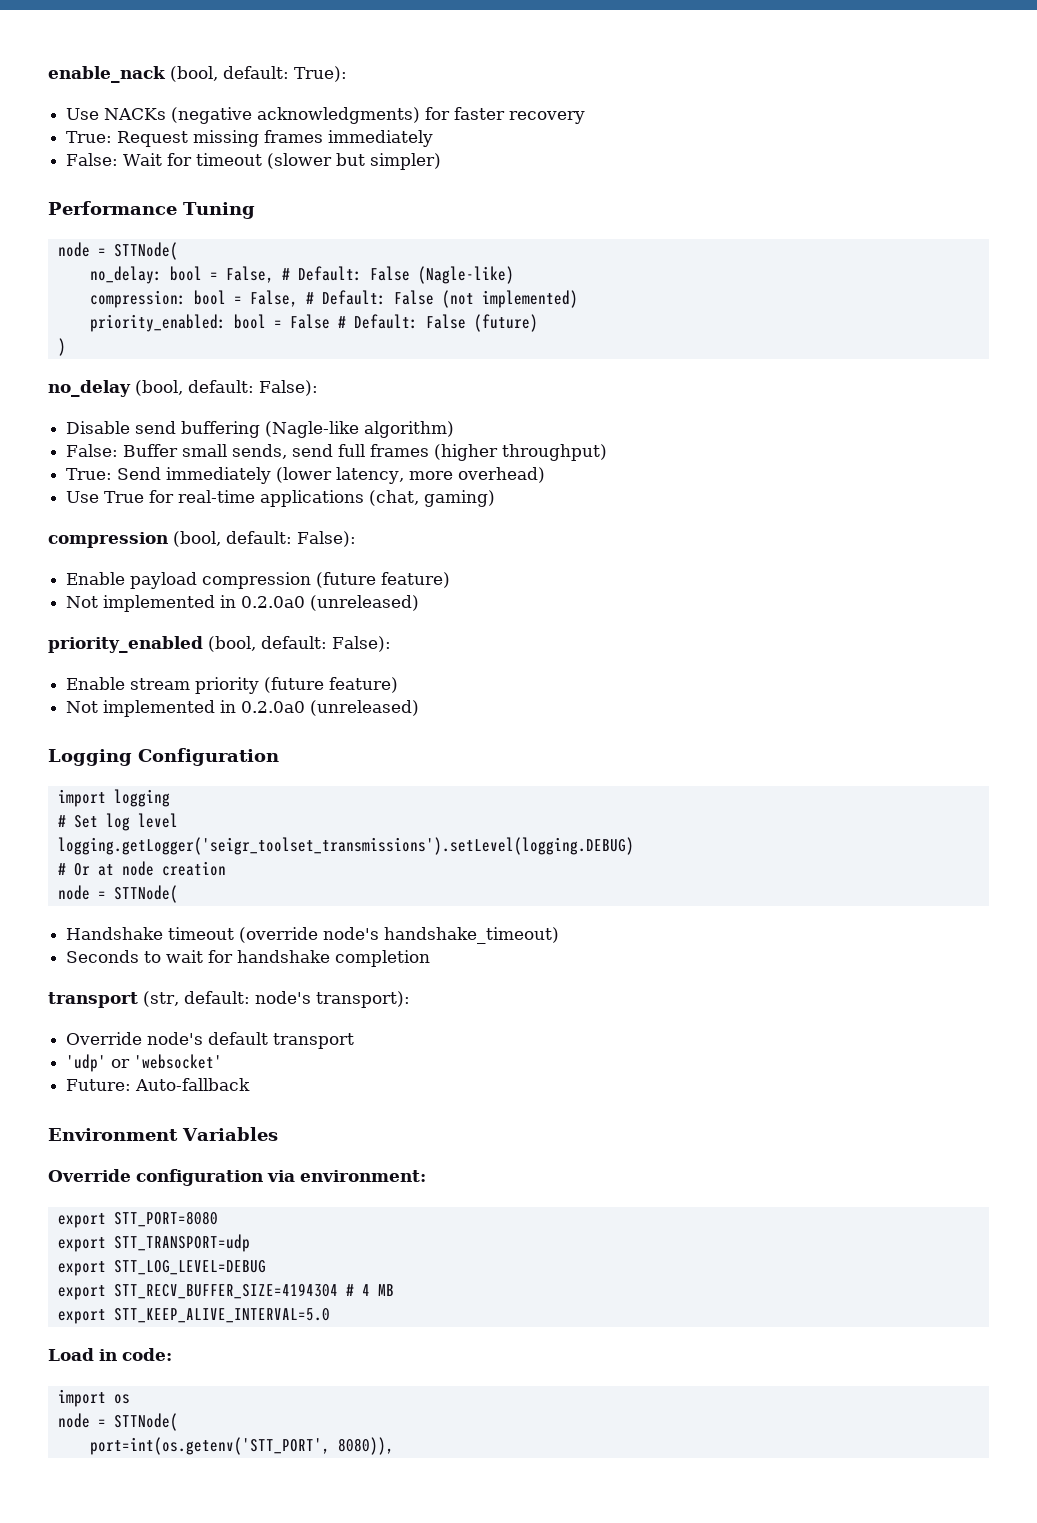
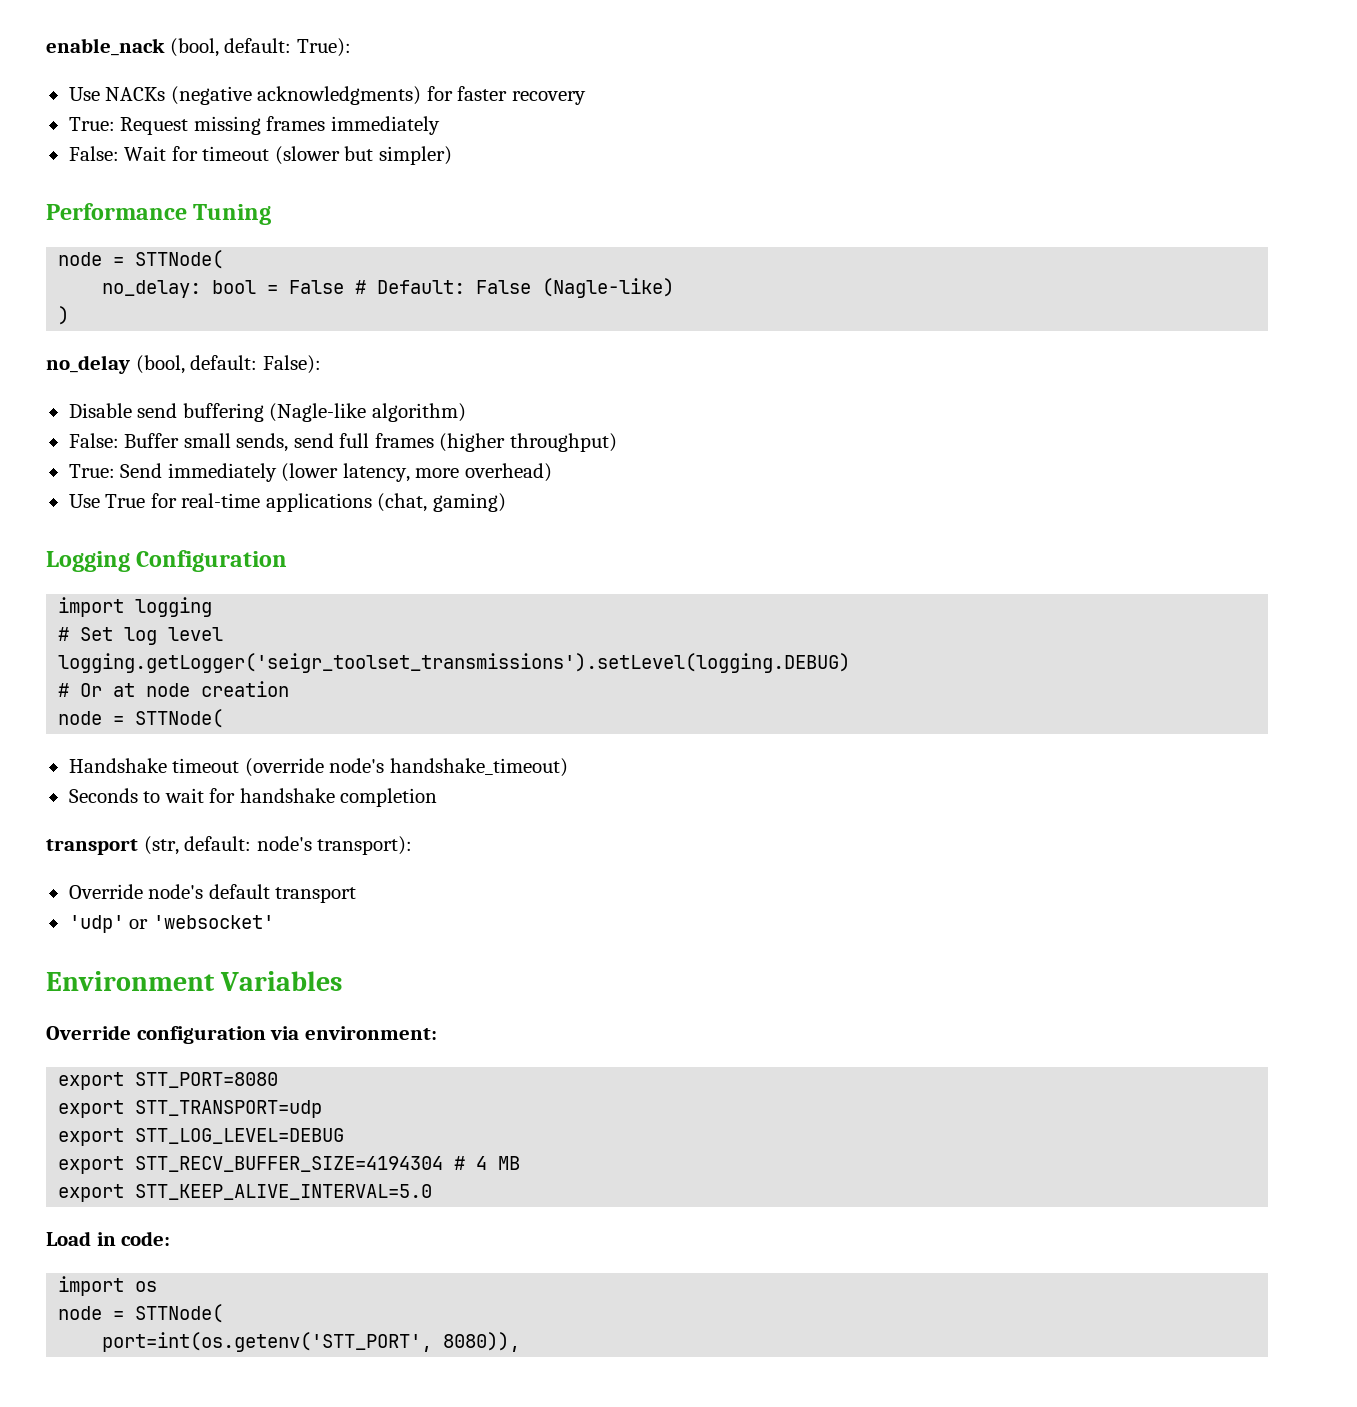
- no_delay: bool = False, # Default: False (Nagle-like)
+ no_delay: bool = False # Default: False (Nagle-like)
- compression: bool = False, # Default: False (not implemented)
- priority_enabled: bool = False # Default: False (future)
- compression (bool, default: False):
- Enable payload compression (future feature)
- Not implemented in 0.2.0a0 (unreleased)
- priority_enabled (bool, default: False):
- Enable stream priority (future feature)
- Not implemented in 0.2.0a0 (unreleased)
- Future: Auto-fallback

